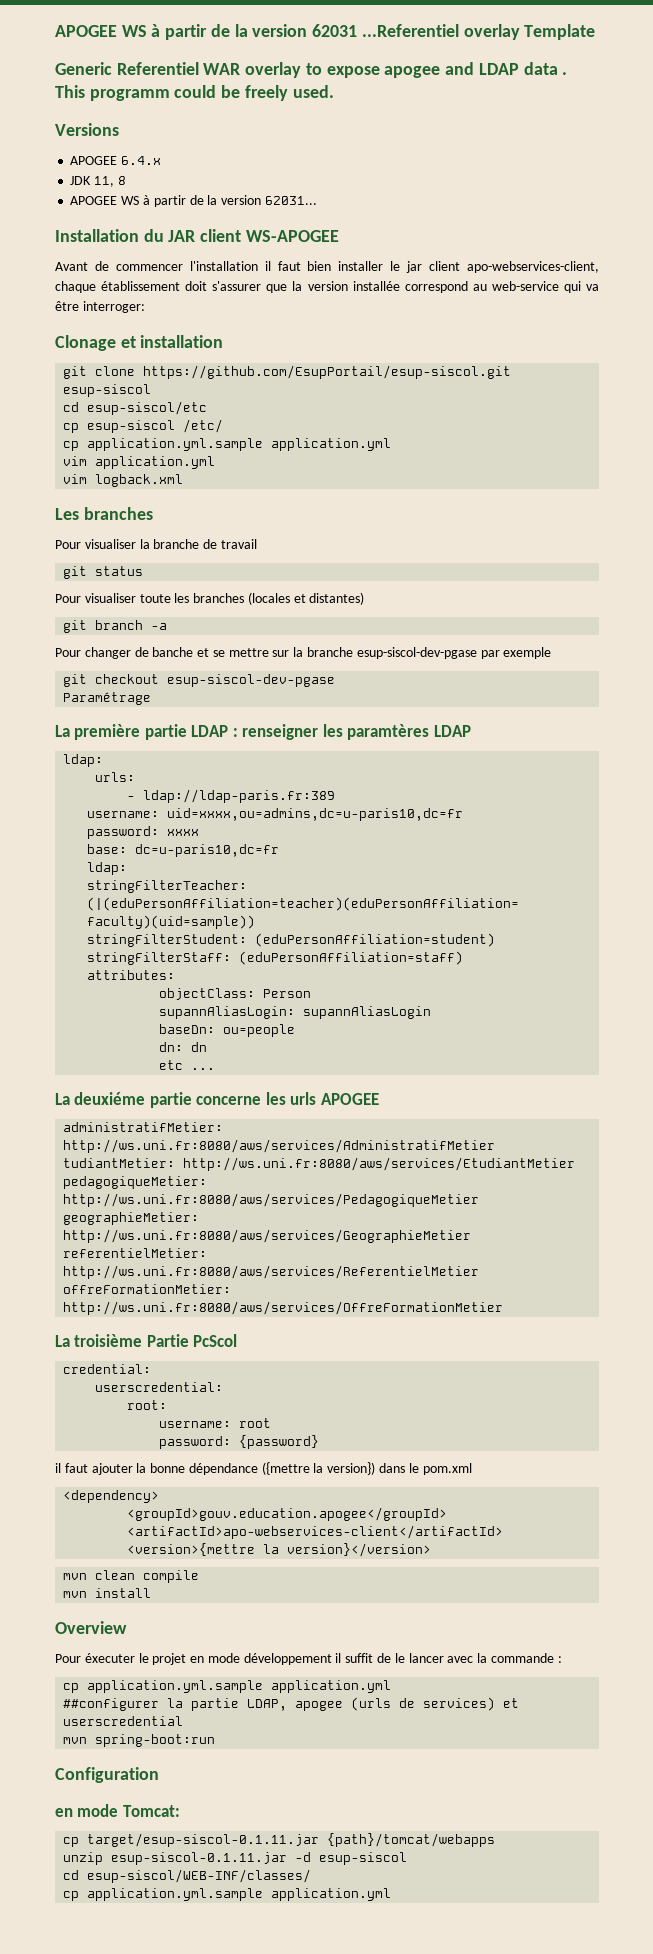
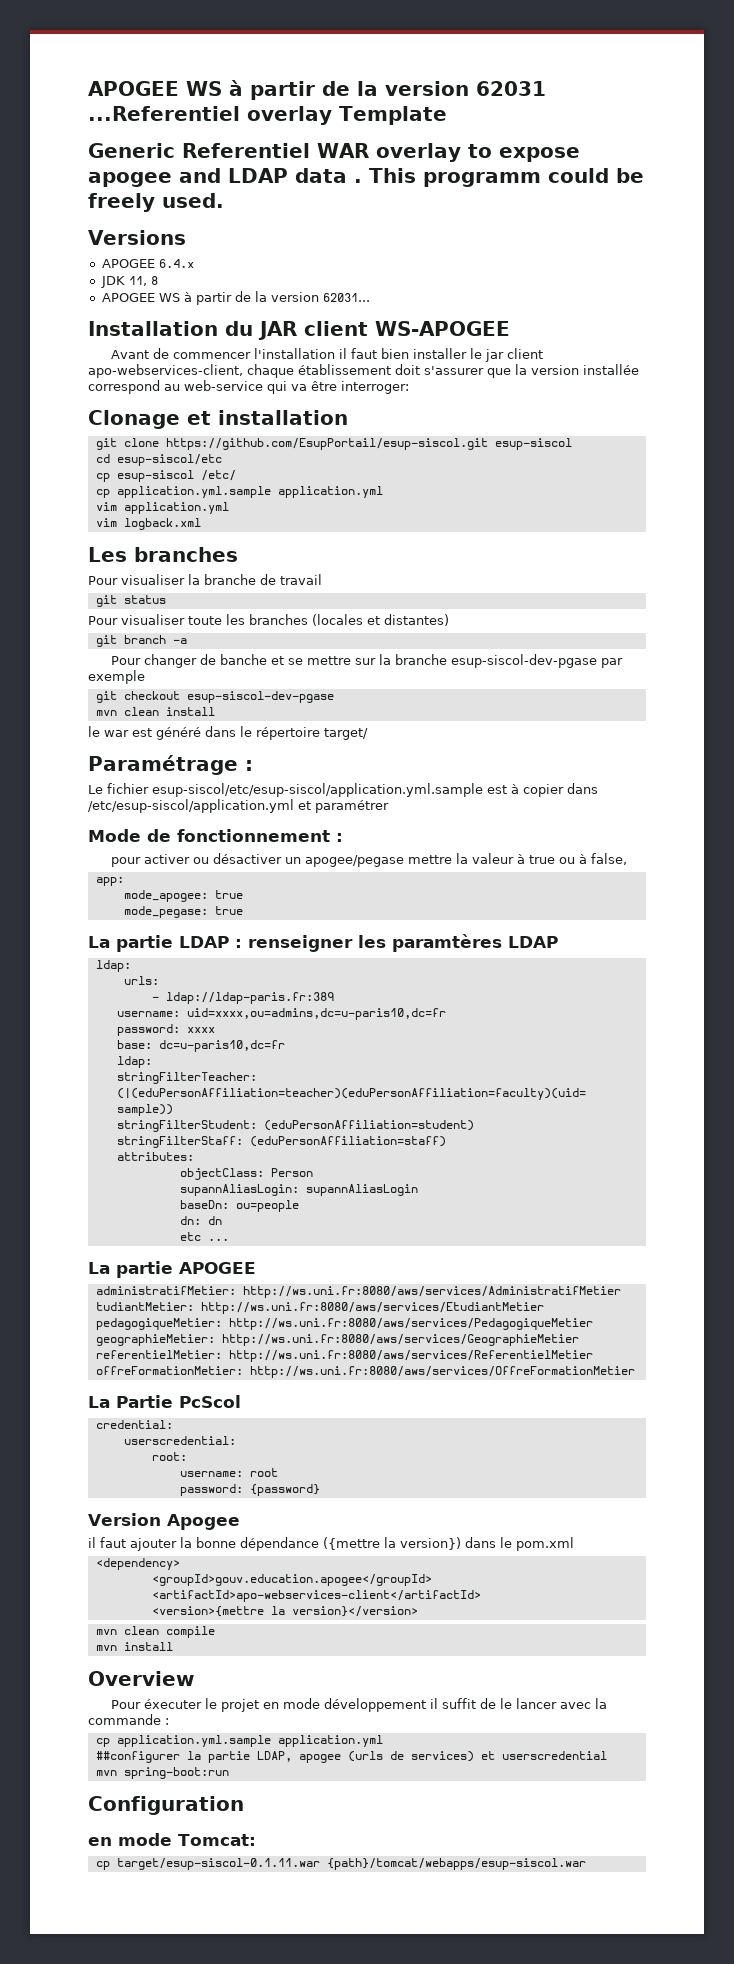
- Paramétrage
- La première partie LDAP : renseigner les paramtères LDAP
+ mvn clean install
+ le war est généré dans le répertoire target/
+ Paramétrage :
+ Le fichier esup-siscol/etc/esup-siscol/application.yml.sample est à copier dans /etc/esup-siscol/application.yml et paramétrer
+ Mode de fonctionnement :
+ pour activer ou désactiver un apogee/pegase mettre la valeur à true ou à false,
+ app:
+ mode_apogee: true
+ mode_pegase: true
+ La partie LDAP : renseigner les paramtères LDAP
- La deuxiéme partie concerne les urls APOGEE
+ La partie APOGEE
- La troisième Partie PcScol
+ La Partie PcScol
+ Version Apogee
- cp target/esup-siscol-0.1.11.jar {path}/tomcat/webapps
- unzip esup-siscol-0.1.11.jar -d esup-siscol
- cd esup-siscol/WEB-INF/classes/
- cp application.yml.sample application.yml
+ cp target/esup-siscol-0.1.11.war {path}/tomcat/webapps/esup-siscol.war

